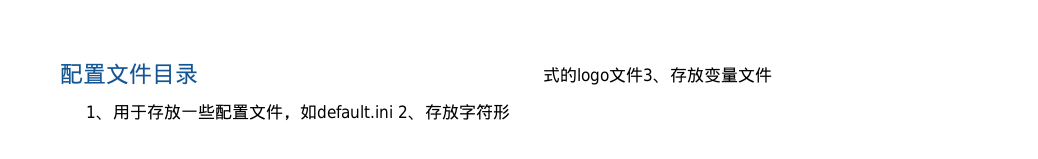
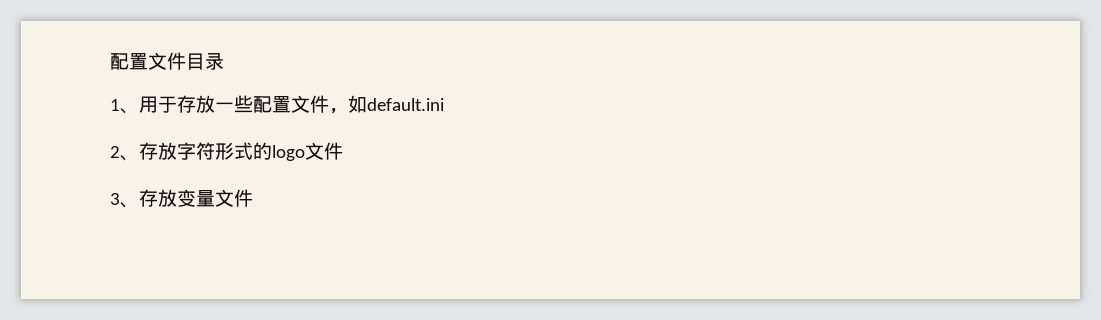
- 1、用于存放一些配置文件，如default.ini 2、存放字符形式的logo文件3、存放变量文件
+ 1、用于存放一些配置文件，如default.ini
+ 2、存放字符形式的logo文件
+ 3、存放变量文件

